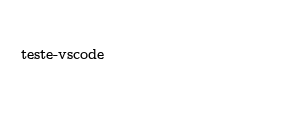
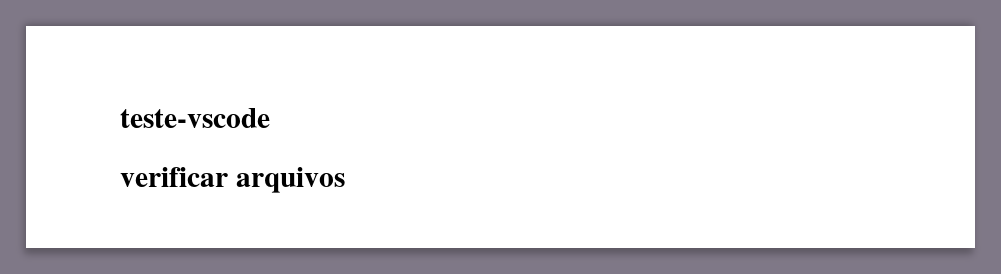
+ verificar arquivos

